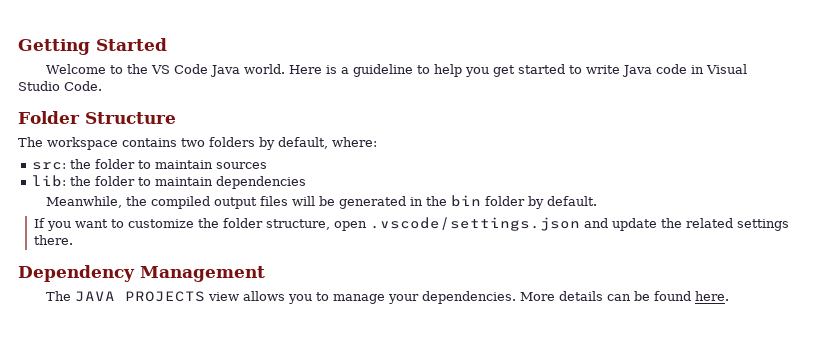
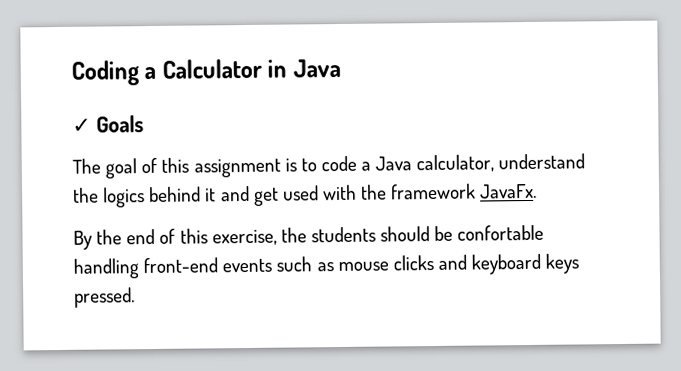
- Getting Started
- Welcome to the VS Code Java world. Here is a guideline to help you get started to write Java code in Visual Studio Code.
- Folder Structure
- The workspace contains two folders by default, where:
- src: the folder to maintain sources
- lib: the folder to maintain dependencies
- Meanwhile, the compiled output files will be generated in the bin folder by default.
- If you want to customize the folder structure, open .vscode/settings.json and update the related settings there.
- Dependency Management
- The JAVA PROJECTS view allows you to manage your dependencies. More details can be found here.
+ Coding a Calculator in Java
+ ✓ Goals
+ The goal of this assignment is to code a Java calculator, understand the logics behind it and get used with the framework JavaFx.
+ By the end of this exercise, the students should be confortable handling front-end events such as mouse clicks and keyboard keys pressed.

